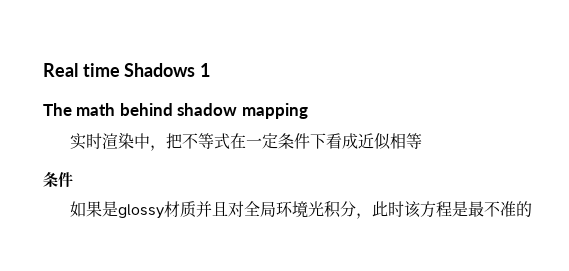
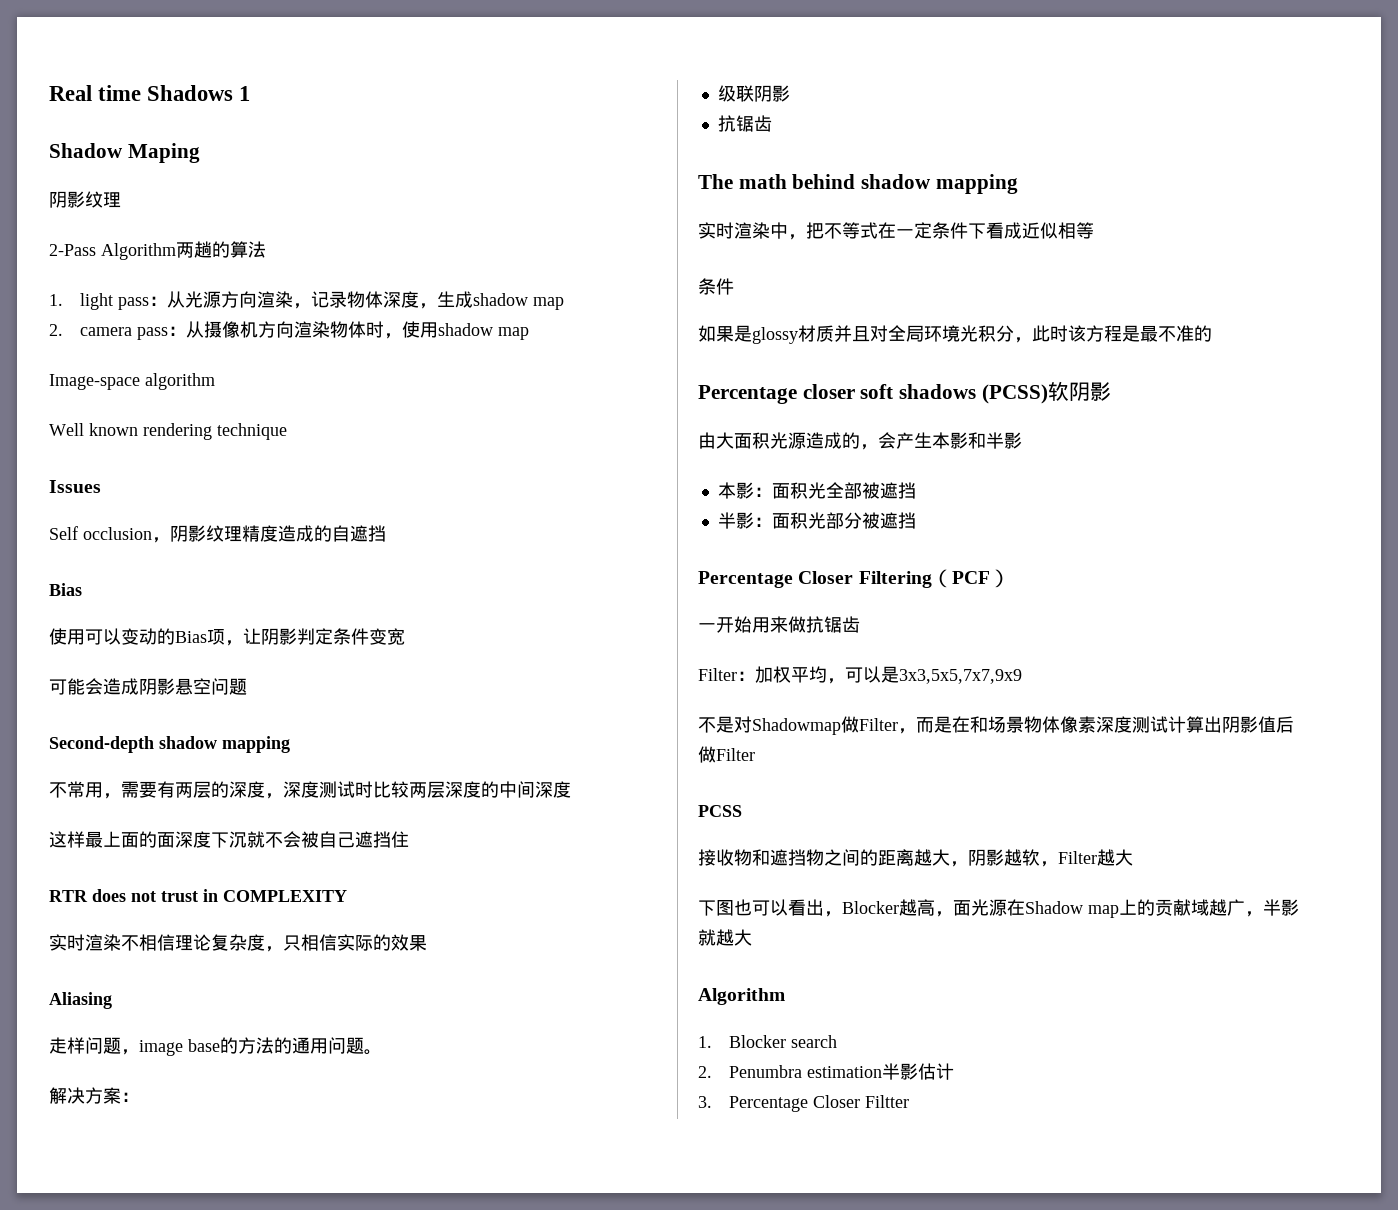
+ Shadow Maping
+ 阴影纹理
+ 2-Pass Algorithm两趟的算法
+ 1. light pass：从光源方向渲染，记录物体深度，生成shadow map
+ 2. camera pass：从摄像机方向渲染物体时，使用shadow map
+ Image-space algorithm
+ Well known rendering technique
+ Issues
+ Self occlusion，阴影纹理精度造成的自遮挡
+ Bias
+ 使用可以变动的Bias项，让阴影判定条件变宽
+ 可能会造成阴影悬空问题
+ Second-depth shadow mapping
+ 不常用，需要有两层的深度，深度测试时比较两层深度的中间深度
+ 这样最上面的面深度下沉就不会被自己遮挡住
+ RTR does not trust in COMPLEXITY
+ 实时渲染不相信理论复杂度，只相信实际的效果
+ Aliasing
+ 走样问题，image base的方法的通用问题。
+ 解决方案：
+ 级联阴影
+ 抗锯齿
+ Percentage closer soft shadows (PCSS)软阴影
+ 由大面积光源造成的，会产生本影和半影
+ 本影：面积光全部被遮挡
+ 半影：面积光部分被遮挡
+ Percentage Closer Filtering（PCF）
+ 一开始用来做抗锯齿
+ Filter：加权平均，可以是3x3,5x5,7x7,9x9
+ 不是对Shadowmap做Filter，而是在和场景物体像素深度测试计算出阴影值后做Filter
+ PCSS
+ 接收物和遮挡物之间的距离越大，阴影越软，Filter越大
+ 下图也可以看出，Blocker越高，面光源在Shadow map上的贡献域越广，半影就越大
+ Algorithm
+ 1. Blocker search
+ 2. Penumbra estimation半影估计
+ 3. Percentage Closer Filtter

